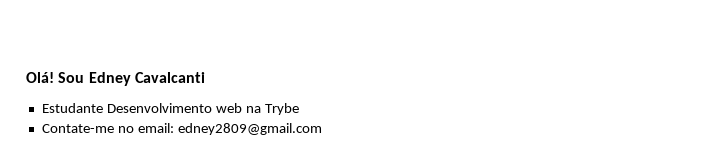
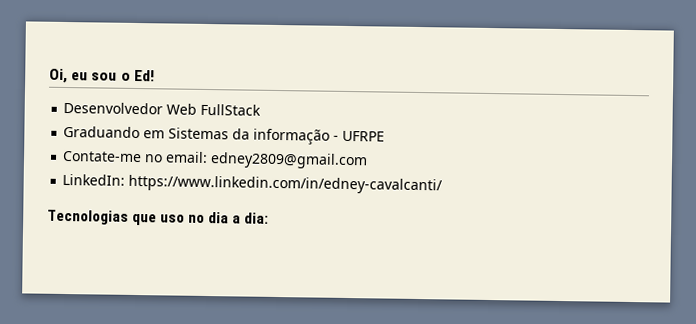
- Olá! Sou Edney Cavalcanti
- Estudante Desenvolvimento web na Trybe
+ Oi, eu sou o Ed!
+ Desenvolvedor Web FullStack
+ Graduando em Sistemas da informação - UFRPE
  Contate-me no email: edney2809@gmail.com
+ LinkedIn: https://www.linkedin.com/in/edney-cavalcanti/
+ Tecnologias que uso no dia a dia:

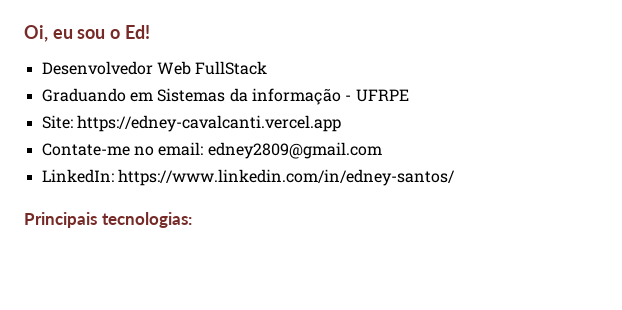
+ Site: https://edney-cavalcanti.vercel.app
- LinkedIn: https://www.linkedin.com/in/edney-cavalcanti/
- Tecnologias que uso no dia a dia:
+ LinkedIn: https://www.linkedin.com/in/edney-santos/
+ Principais tecnologias:

